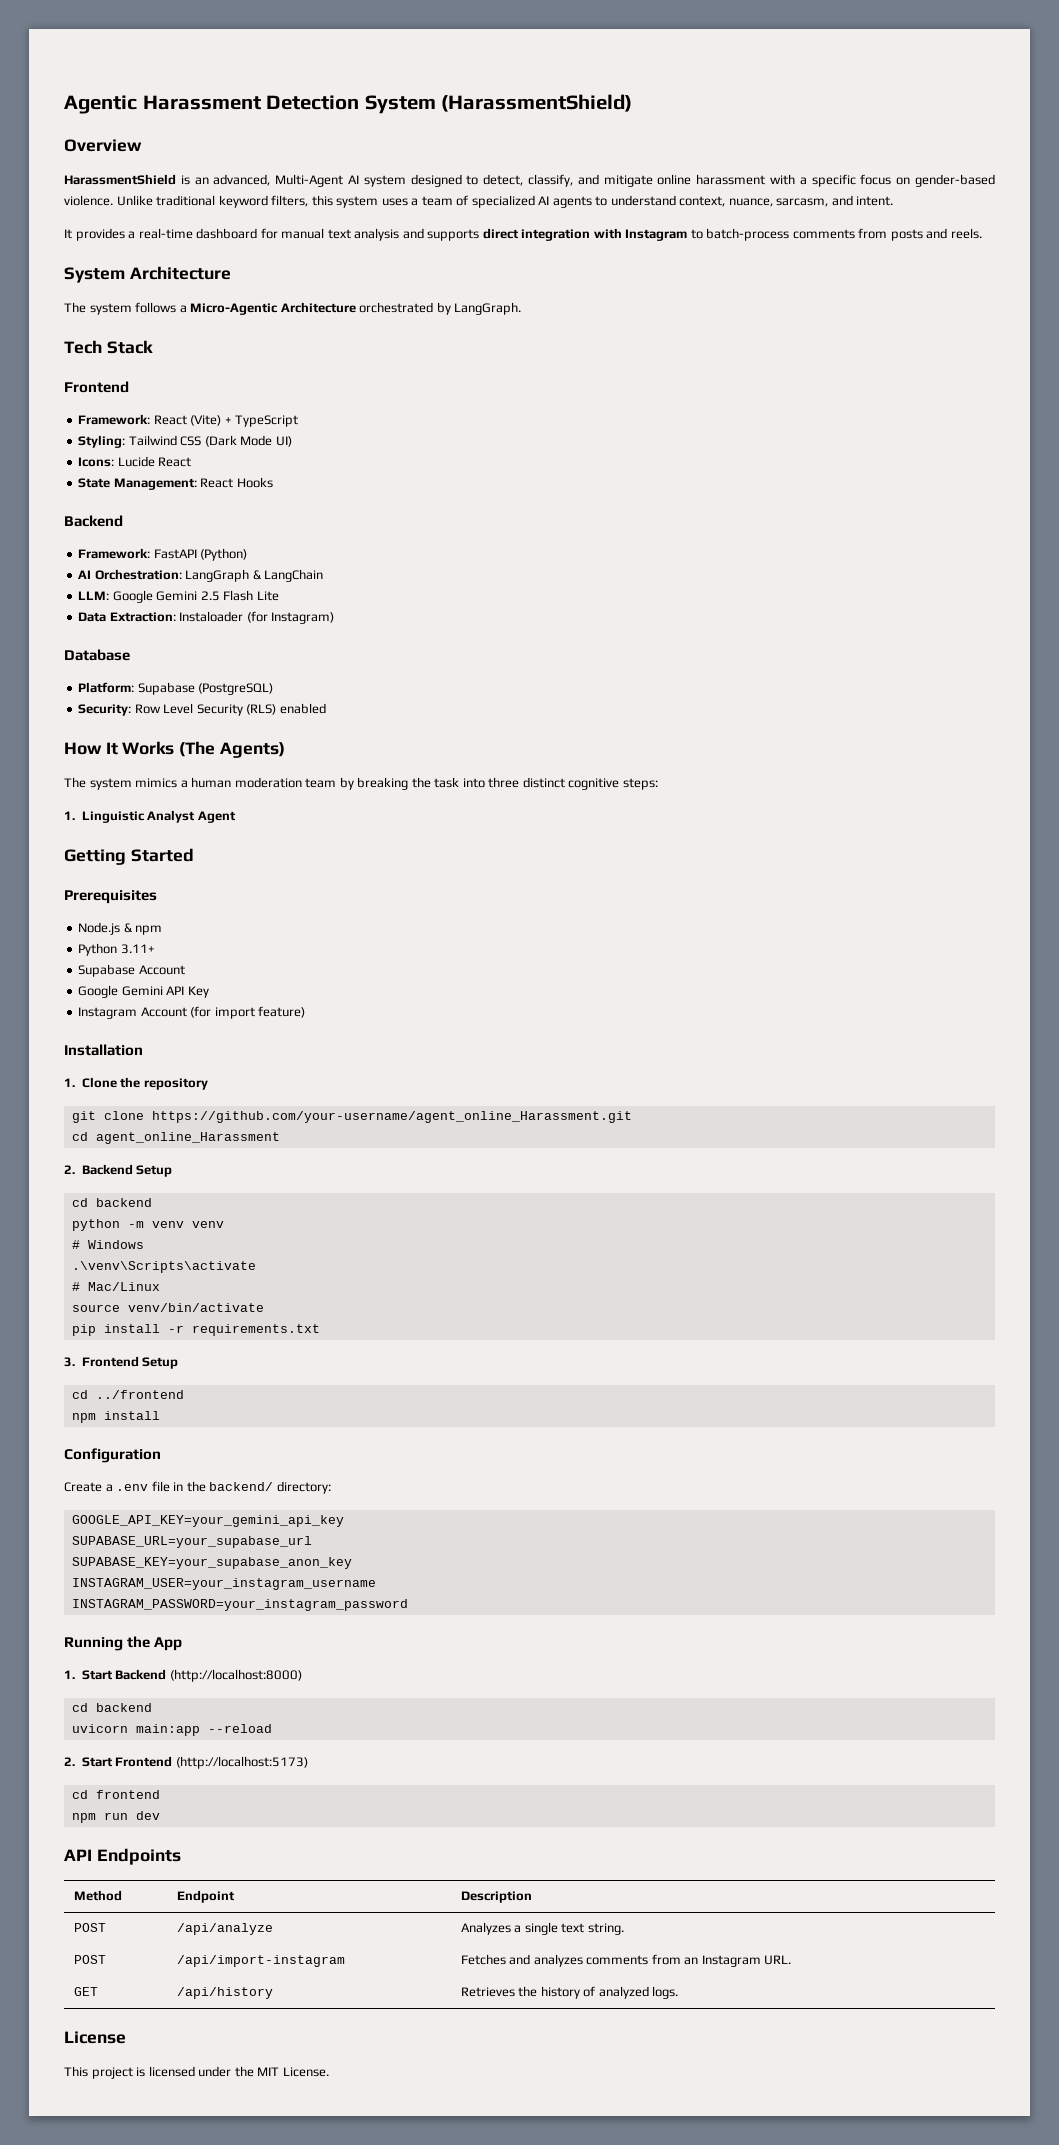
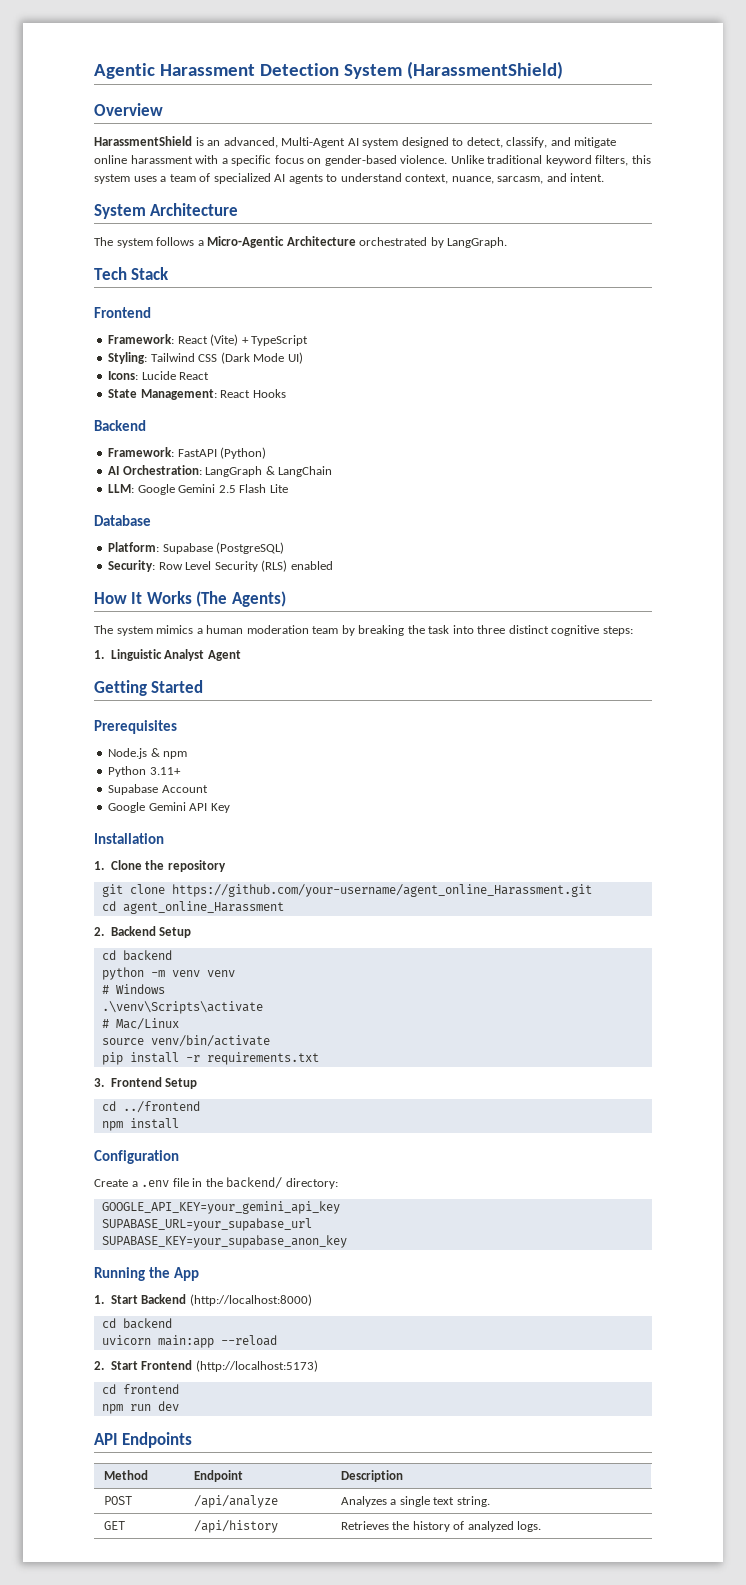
- It provides a real-time dashboard for manual text analysis and supports direct integration with Instagram to batch-process comments from posts and reels.
- Data Extraction: Instaloader (for Instagram)
- Instagram Account (for import feature)
- INSTAGRAM_USER=your_instagram_username
- INSTAGRAM_PASSWORD=your_instagram_password
- POST | /api/import-instagram | Fetches and analyzes comments from an Instagram URL.
- License
- This project is licensed under the MIT License.

